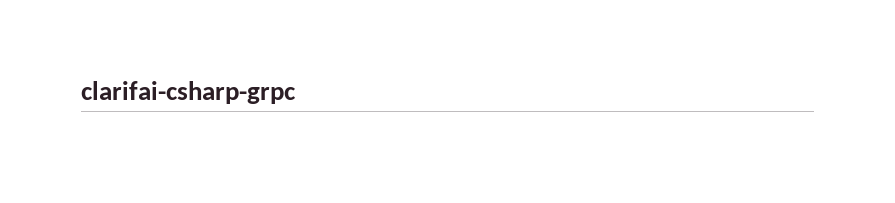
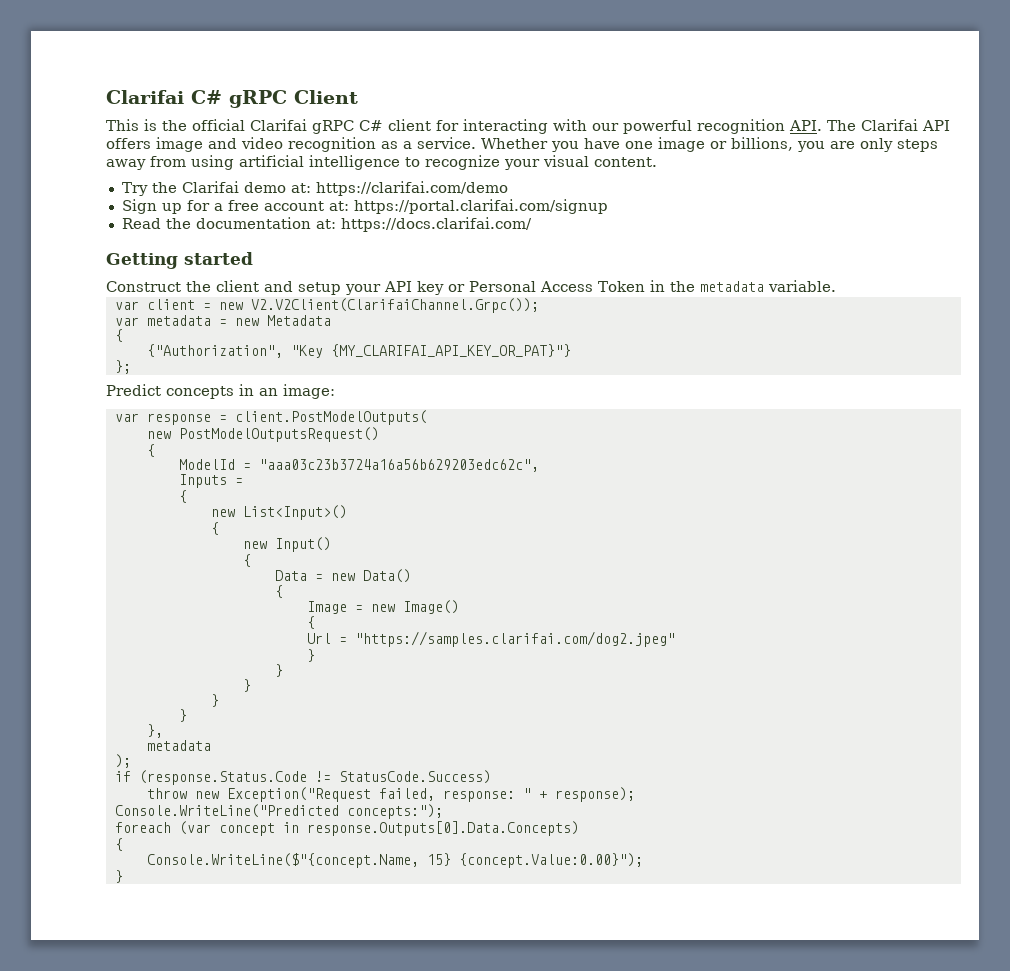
- clarifai-csharp-grpc
+ Clarifai C# gRPC Client
+ This is the official Clarifai gRPC C# client for interacting with our powerful recognition API. The Clarifai API offers image and video recognition as a service. Whether you have one image or billions, you are only steps away from using artificial intelligence to recognize your visual content.
+ Try the Clarifai demo at: https://clarifai.com/demo
+ Sign up for a free account at: https://portal.clarifai.com/signup
+ Read the documentation at: https://docs.clarifai.com/
+ Getting started
+ Construct the client and setup your API key or Personal Access Token in the metadata variable.
+ var client = new V2.V2Client(ClarifaiChannel.Grpc());
+ var metadata = new Metadata
+ {
+ {"Authorization", "Key {MY_CLARIFAI_API_KEY_OR_PAT}"}
+ };
+ Predict concepts in an image:
+ var response = client.PostModelOutputs(
+ new PostModelOutputsRequest()
+ {
+ ModelId = "aaa03c23b3724a16a56b629203edc62c",
+ Inputs =
+ {
+ new List<Input>()
+ {
+ new Input()
+ {
+ Data = new Data()
+ {
+ Image = new Image()
+ {
+ Url = "https://samples.clarifai.com/dog2.jpeg"
+ }
+ }
+ }
+ }
+ }
+ },
+ metadata
+ );
+ if (response.Status.Code != StatusCode.Success)
+ throw new Exception("Request failed, response: " + response);
+ Console.WriteLine("Predicted concepts:");
+ foreach (var concept in response.Outputs[0].Data.Concepts)
+ {
+ Console.WriteLine($"{concept.Name, 15} {concept.Value:0.00}");
+ }

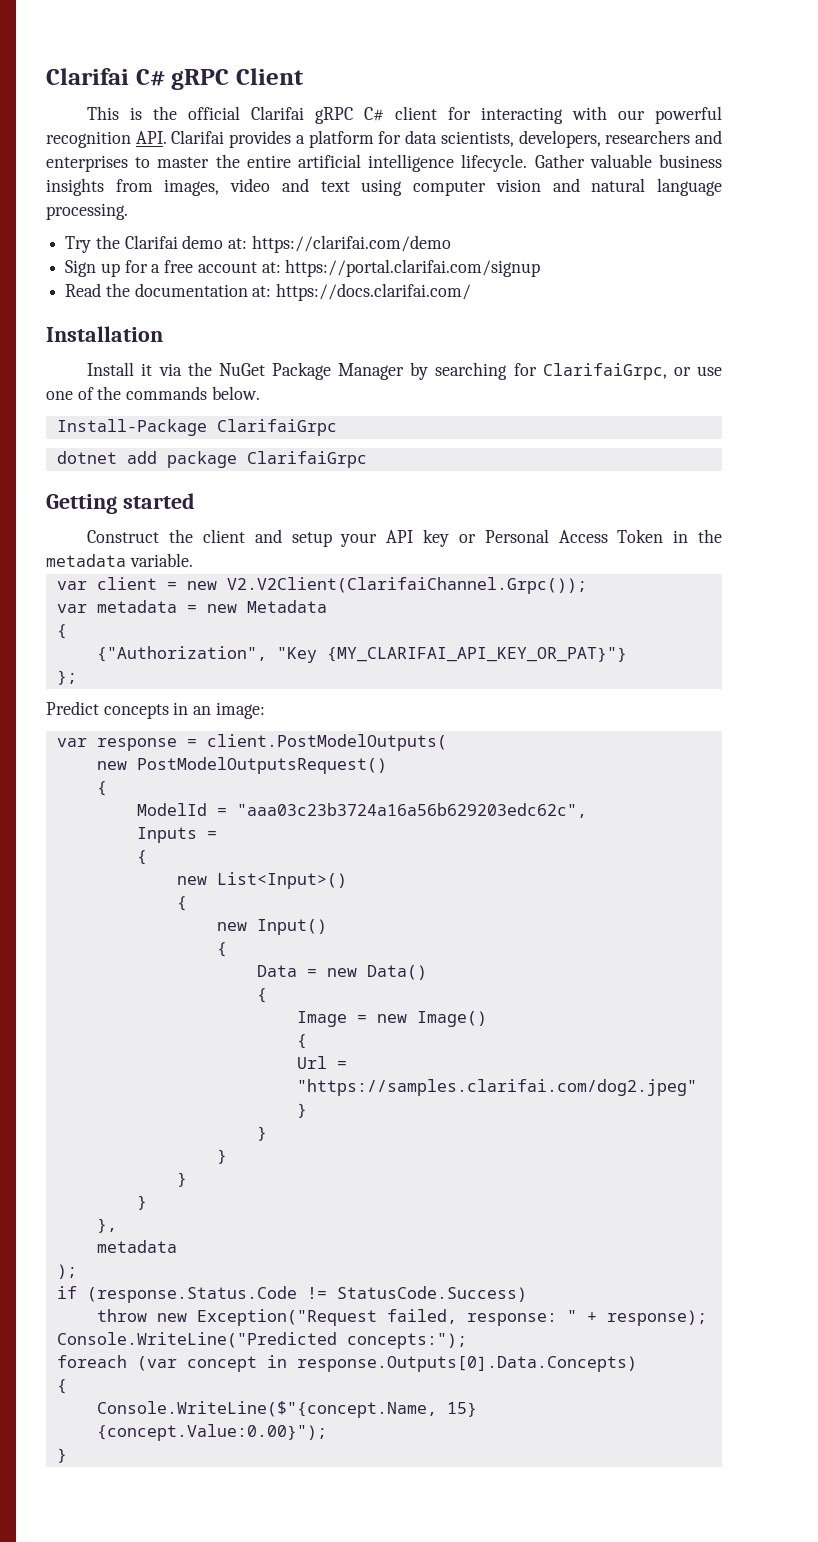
- This is the official Clarifai gRPC C# client for interacting with our powerful recognition API. The Clarifai API offers image and video recognition as a service. Whether you have one image or billions, you are only steps away from using artificial intelligence to recognize your visual content.
+ This is the official Clarifai gRPC C# client for interacting with our powerful recognition API. Clarifai provides a platform for data scientists, developers, researchers and enterprises to master the entire artificial intelligence lifecycle. Gather valuable business insights from images, video and text using computer vision and natural language processing.
+ Installation
+ Install it via the NuGet Package Manager by searching for ClarifaiGrpc, or use one of the commands below.
+ Install-Package ClarifaiGrpc
+ dotnet add package ClarifaiGrpc

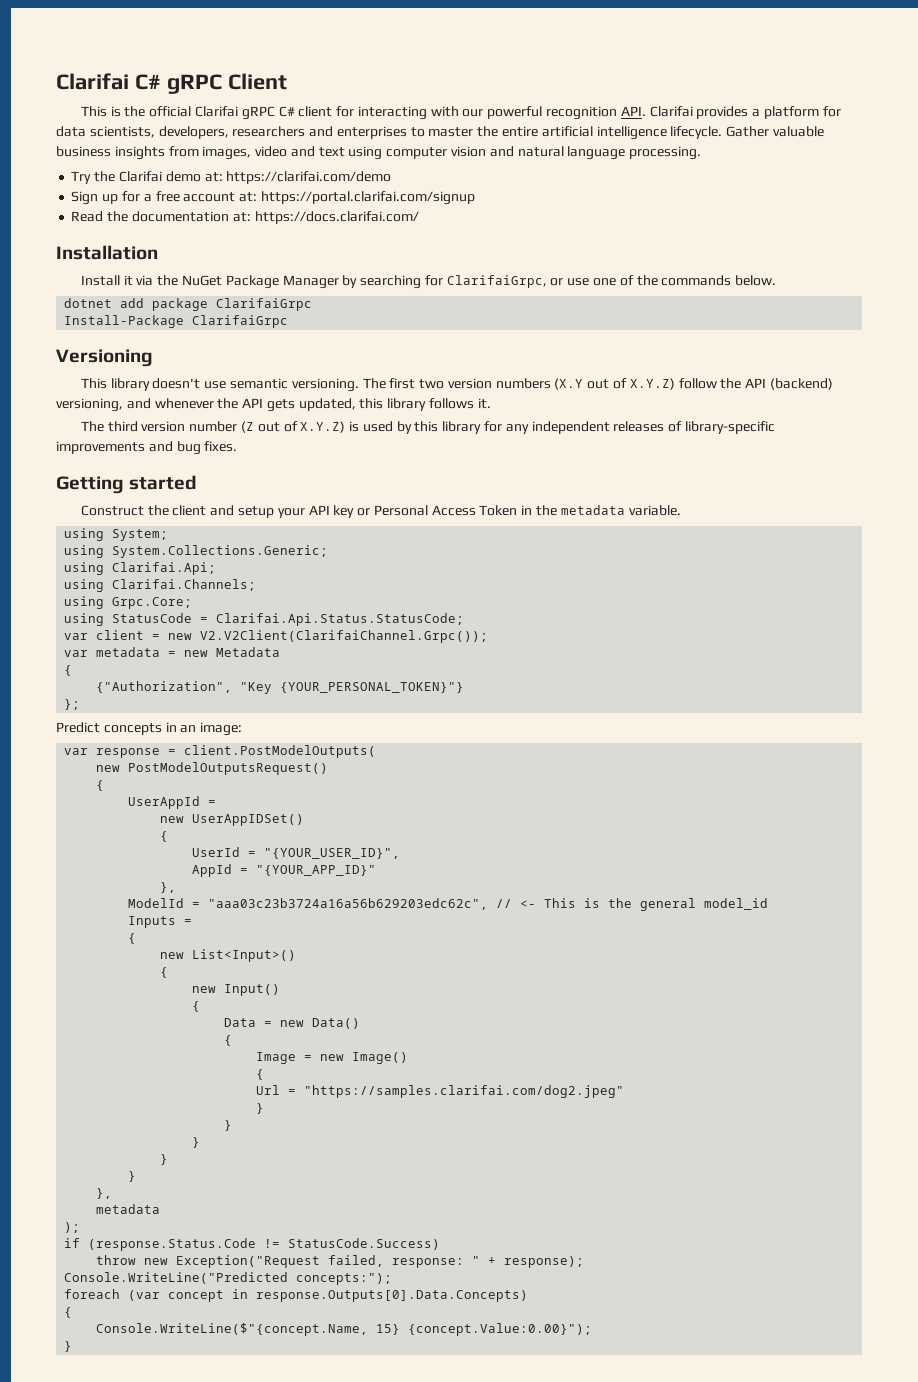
- Install-Package ClarifaiGrpc
+ Install-Package ClarifaiGrpc
+ Versioning
+ This library doesn't use semantic versioning. The first two version numbers (X.Y out of X.Y.Z) follow the API (backend) versioning, and whenever the API gets updated, this library follows it.
+ The third version number (Z out of X.Y.Z) is used by this library for any independent releases of library-specific improvements and bug fixes.
+ using System;
+ using System.Collections.Generic;
+ using Clarifai.Api;
+ using Clarifai.Channels;
+ using Grpc.Core;
+ using StatusCode = Clarifai.Api.Status.StatusCode;
- {"Authorization", "Key {MY_CLARIFAI_API_KEY_OR_PAT}"}
+ {"Authorization", "Key {YOUR_PERSONAL_TOKEN}"}
- ModelId = "aaa03c23b3724a16a56b629203edc62c",
+ UserAppId =
+ new UserAppIDSet()
+ {
+ UserId = "{YOUR_USER_ID}",
+ AppId = "{YOUR_APP_ID}"
+ },
+ ModelId = "aaa03c23b3724a16a56b629203edc62c", // <- This is the general model_id

